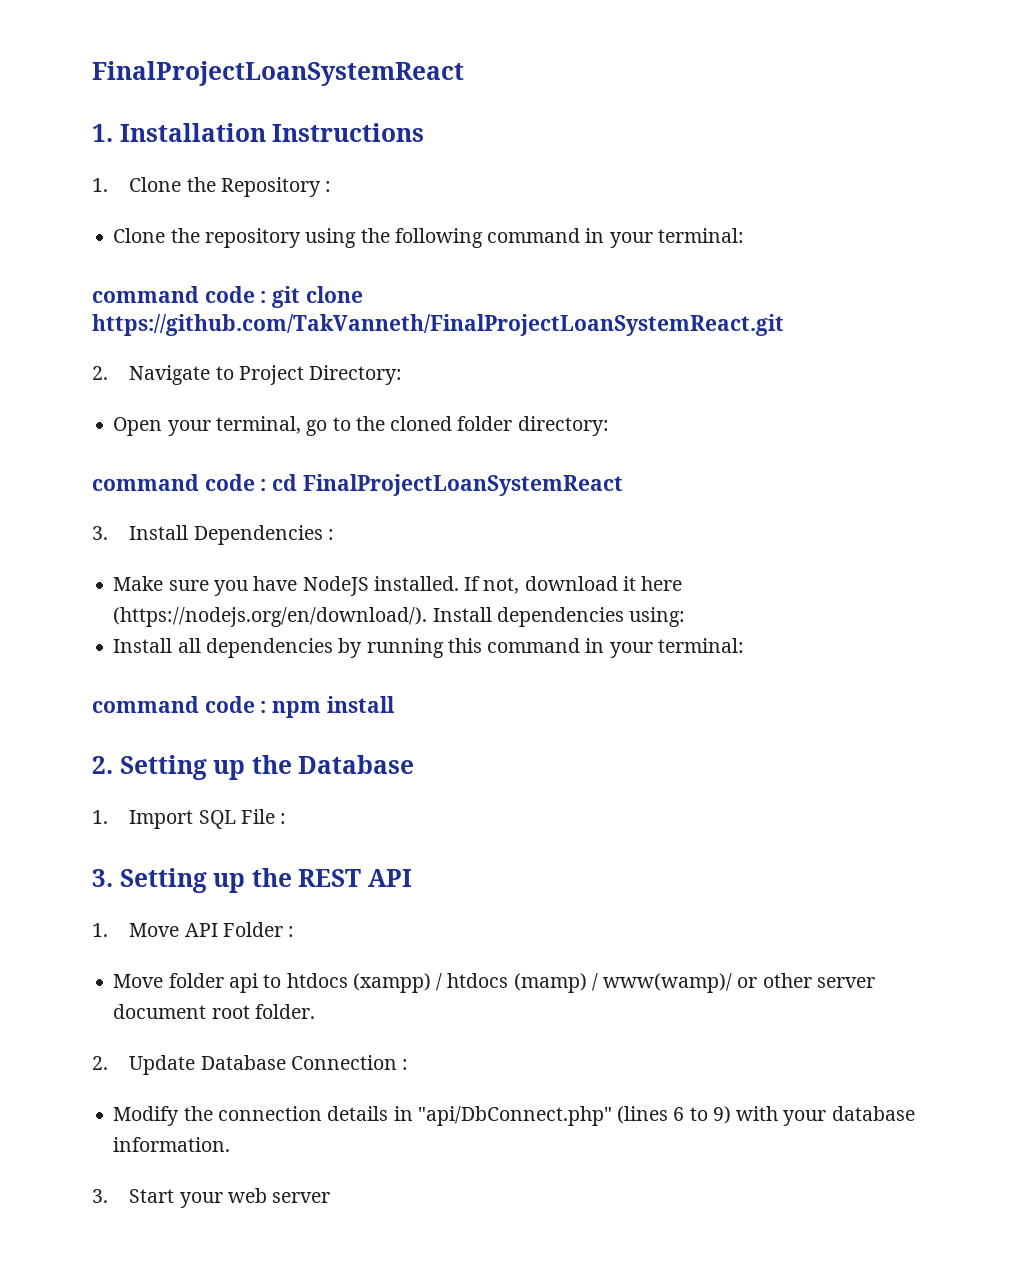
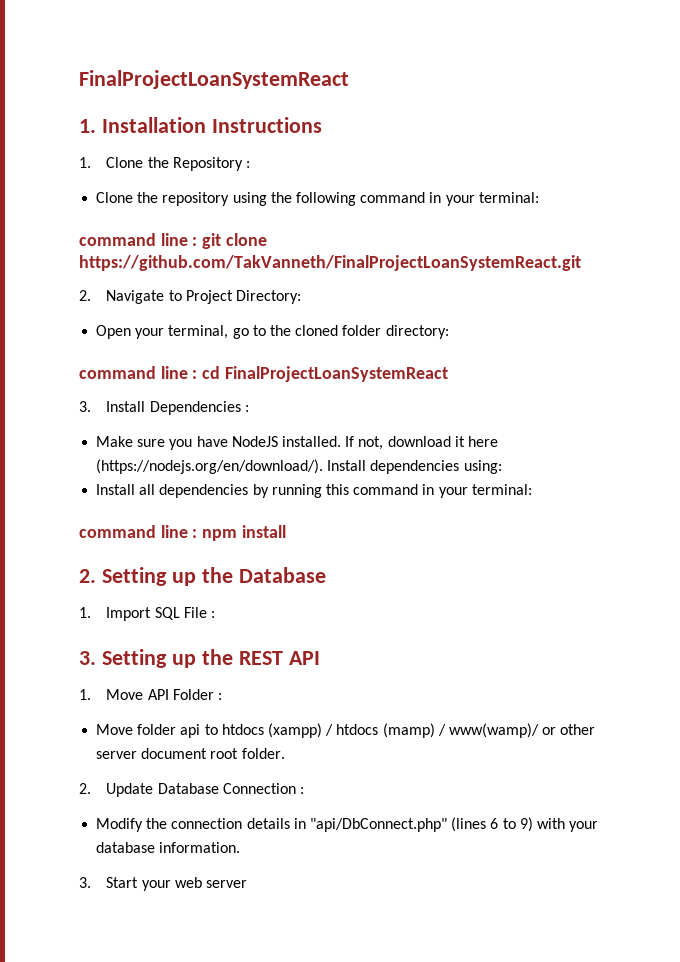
- command code : git clone https://github.com/TakVanneth/FinalProjectLoanSystemReact.git
+ command line : git clone https://github.com/TakVanneth/FinalProjectLoanSystemReact.git
- command code : cd FinalProjectLoanSystemReact
+ command line : cd FinalProjectLoanSystemReact
- command code : npm install
+ command line : npm install

